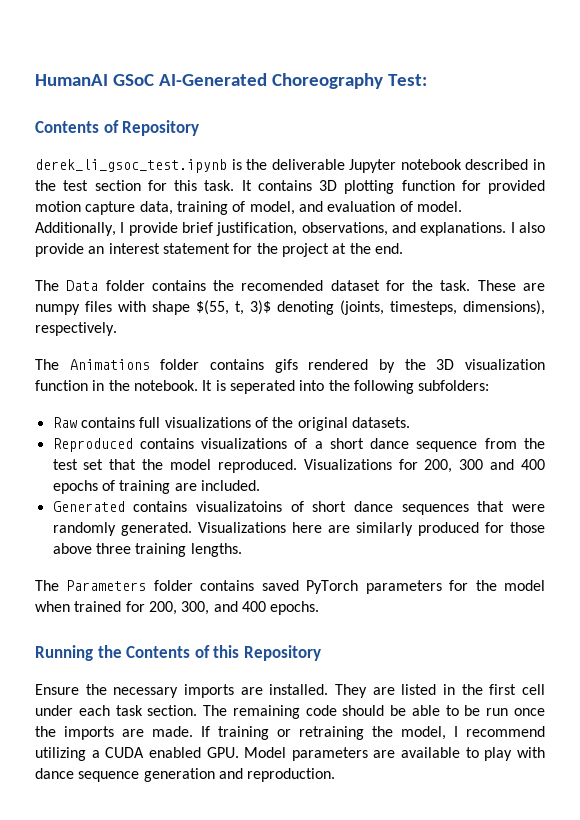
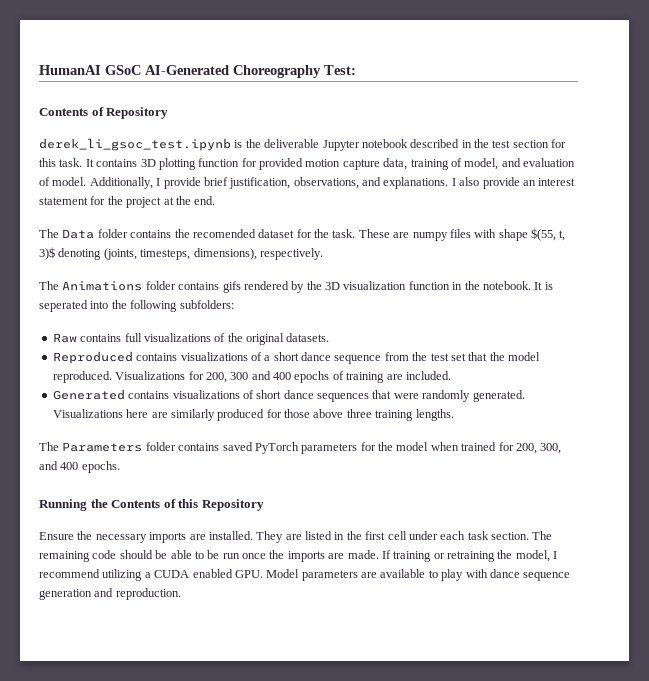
- Generated contains visualizatoins of short dance sequences that were randomly generated.
+ Generated contains visualizations of short dance sequences that were randomly generated.

